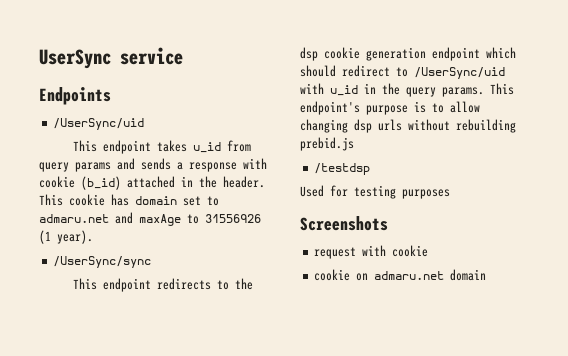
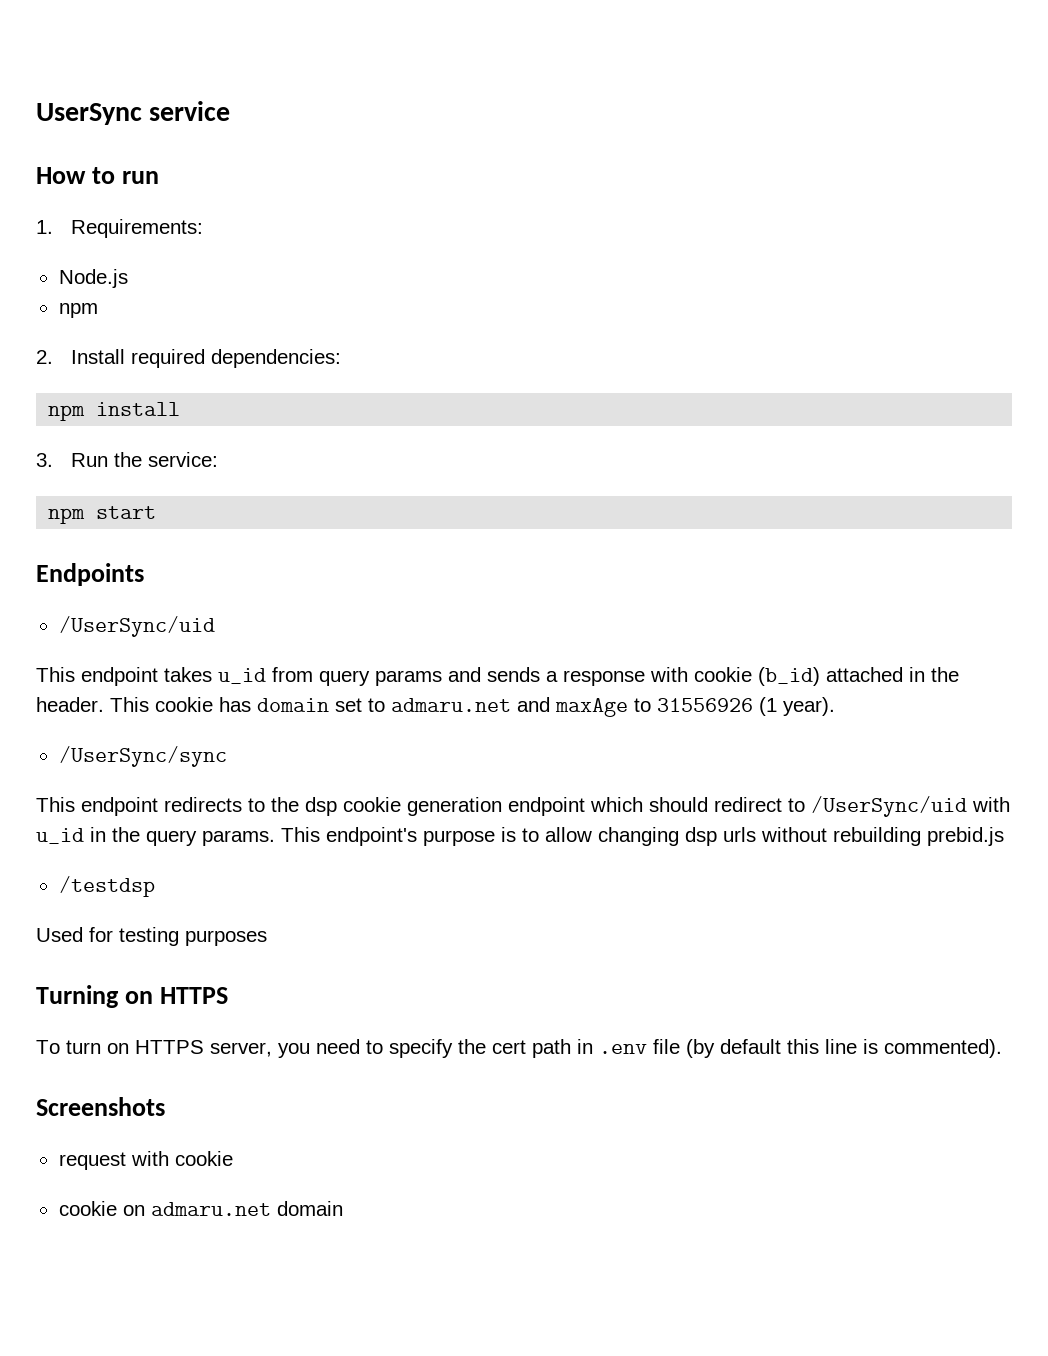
+ How to run
+ 1. Requirements:
+ Node.js
+ npm
+ 2. Install required dependencies:
+ npm install
+ 3. Run the service:
+ npm start
+ Turning on HTTPS
+ To turn on HTTPS server, you need to specify the cert path in .env file (by default this line is commented).

